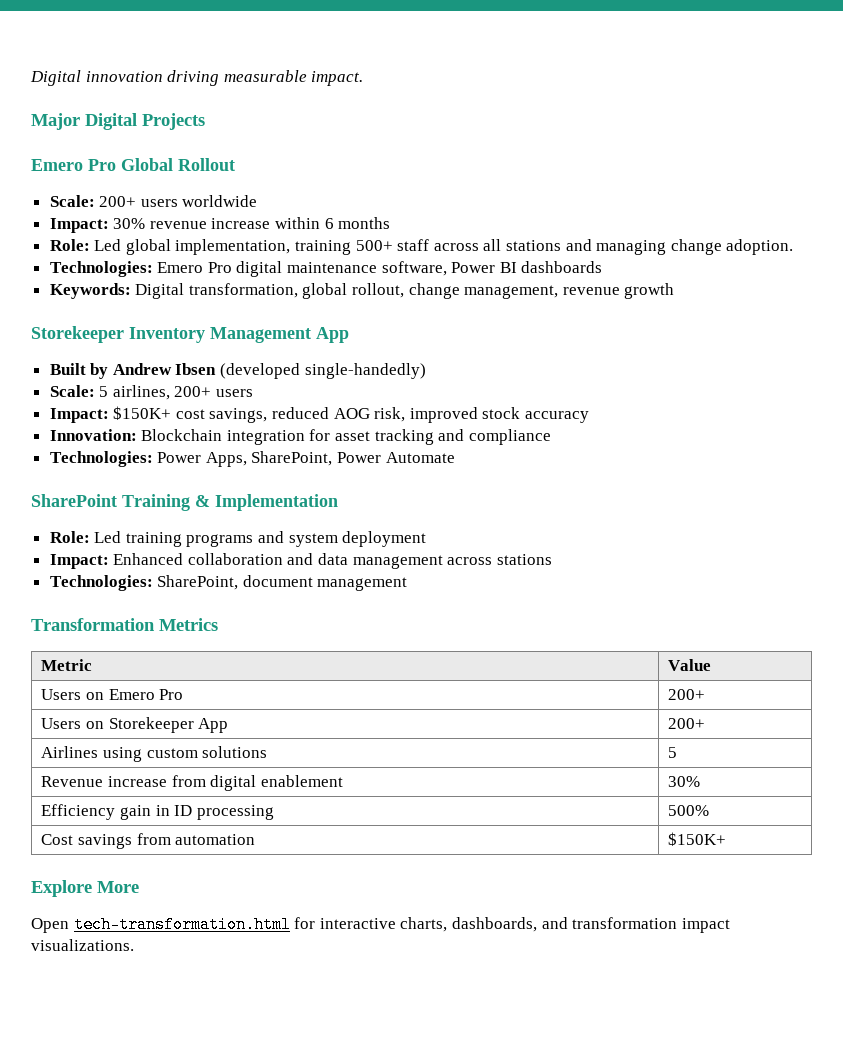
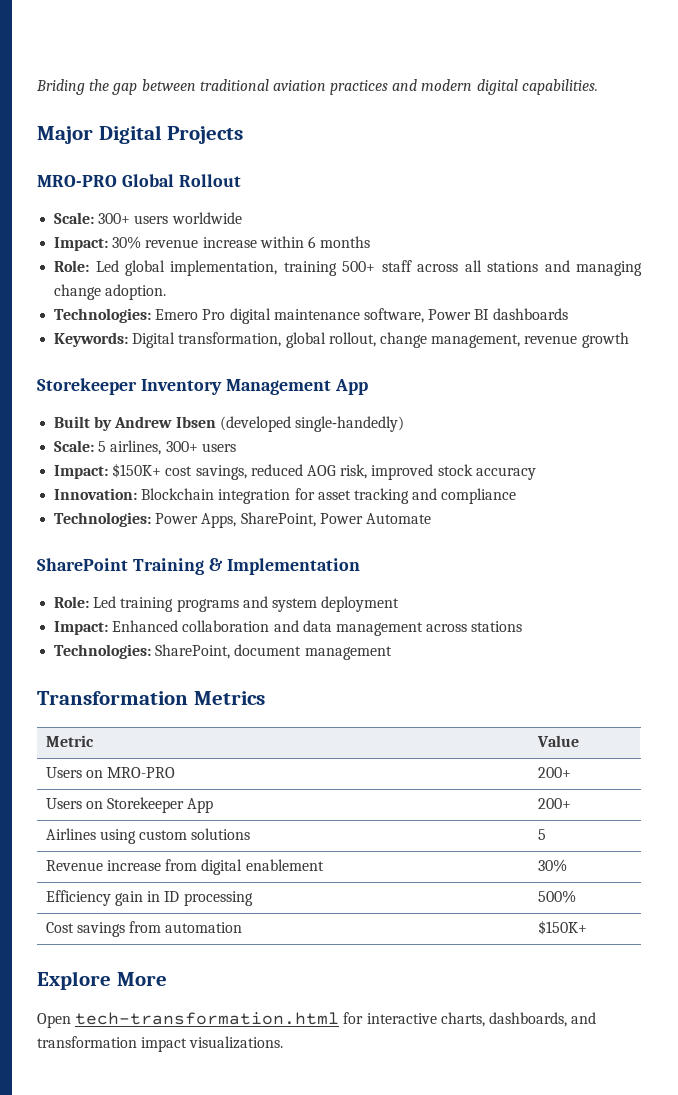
- Digital innovation driving measurable impact.
+ Briding the gap between traditional aviation practices and modern digital capabilities.
- Emero Pro Global Rollout
+ MRO-PRO Global Rollout
- Scale: 200+ users worldwide
+ Scale: 300+ users worldwide
- Scale: 5 airlines, 200+ users
+ Scale: 5 airlines, 300+ users
- Users on Emero Pro | 200+
+ Users on MRO-PRO | 200+

